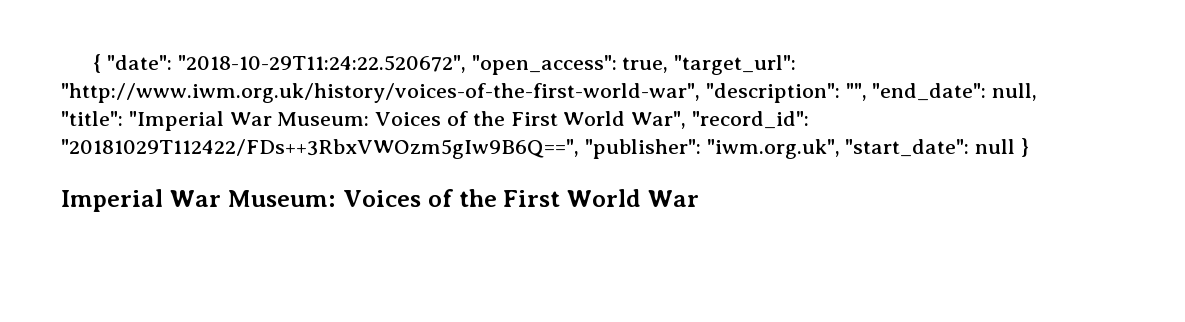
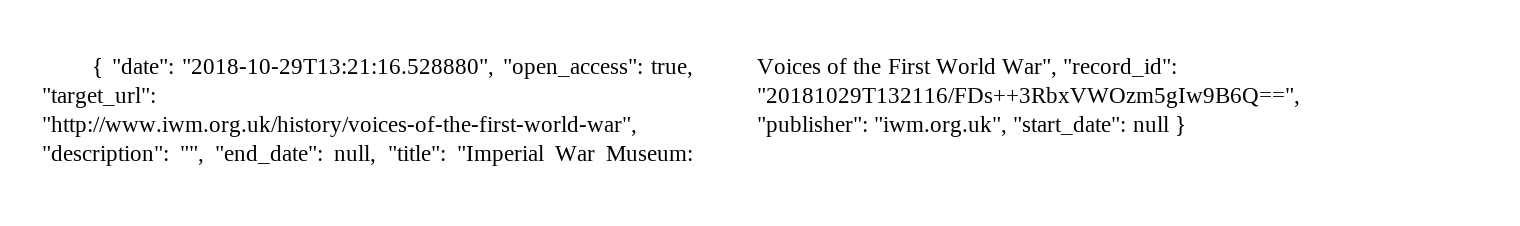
- { "date": "2018-10-29T11:24:22.520672", "open_access": true, "target_url": "http://www.iwm.org.uk/history/voices-of-the-first-world-war", "description": "", "end_date": null, "title": "Imperial War Museum: Voices of the First World War", "record_id": "20181029T112422/FDs++3RbxVWOzm5gIw9B6Q==", "publisher": "iwm.org.uk", "start_date": null }
+ { "date": "2018-10-29T13:21:16.528880", "open_access": true, "target_url": "http://www.iwm.org.uk/history/voices-of-the-first-world-war", "description": "", "end_date": null, "title": "Imperial War Museum: Voices of the First World War", "record_id": "20181029T132116/FDs++3RbxVWOzm5gIw9B6Q==", "publisher": "iwm.org.uk", "start_date": null }
- Imperial War Museum: Voices of the First World War

